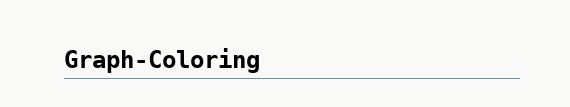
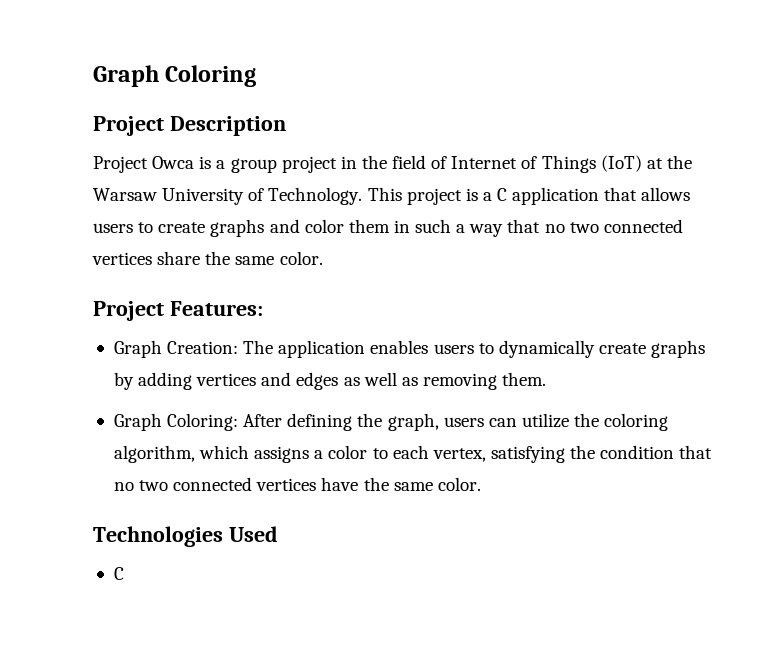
- Graph-Coloring
+ Graph Coloring
+ Project Description
+ Project Owca is a group project in the field of Internet of Things (IoT) at the Warsaw University of Technology. This project is a C application that allows users to create graphs and color them in such a way that no two connected vertices share the same color.
+ Project Features:
+ Graph Creation: The application enables users to dynamically create graphs by adding vertices and edges as well as removing them.
+ Graph Coloring: After defining the graph, users can utilize the coloring algorithm, which assigns a color to each vertex, satisfying the condition that no two connected vertices have the same color.
+ Technologies Used
+ C

